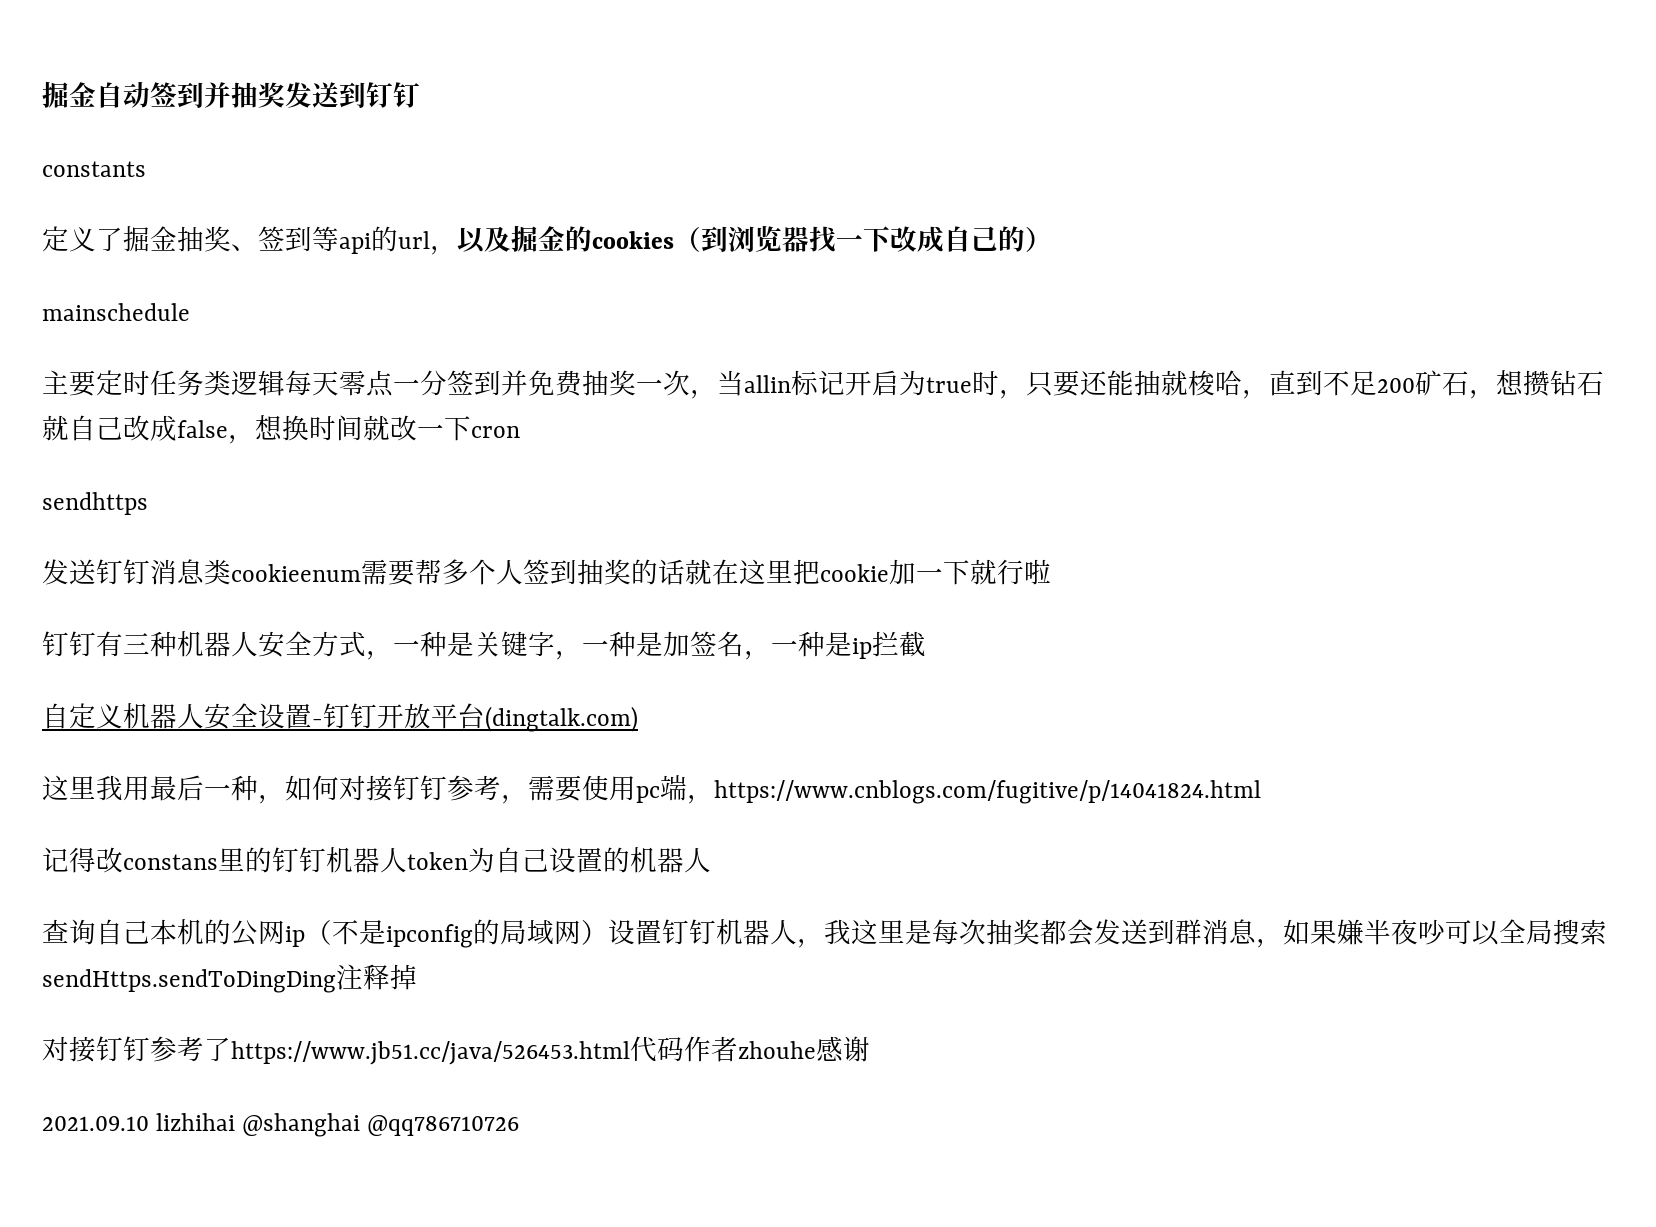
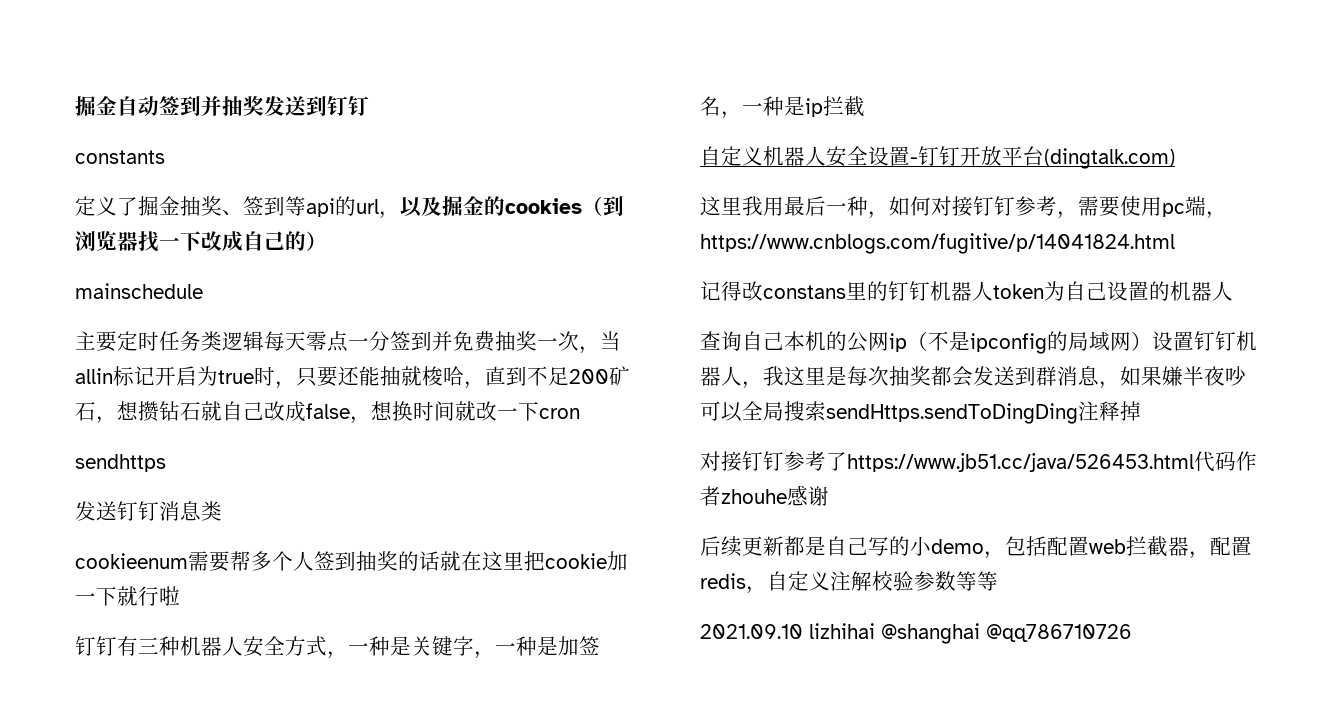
- 发送钉钉消息类cookieenum需要帮多个人签到抽奖的话就在这里把cookie加一下就行啦
+ 发送钉钉消息类
+ cookieenum需要帮多个人签到抽奖的话就在这里把cookie加一下就行啦
+ 后续更新都是自己写的小demo，包括配置web拦截器，配置redis，自定义注解校验参数等等

